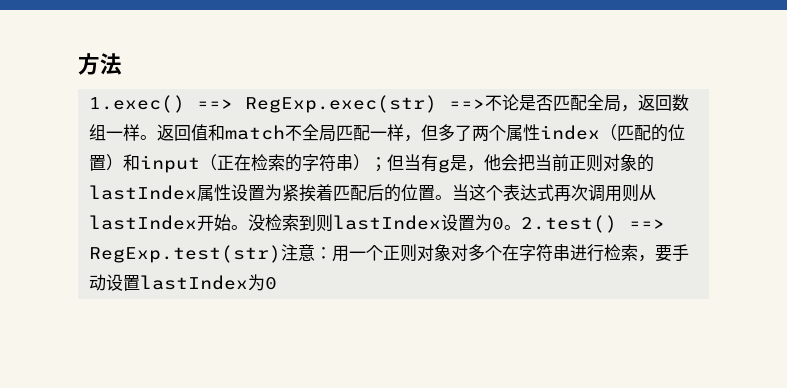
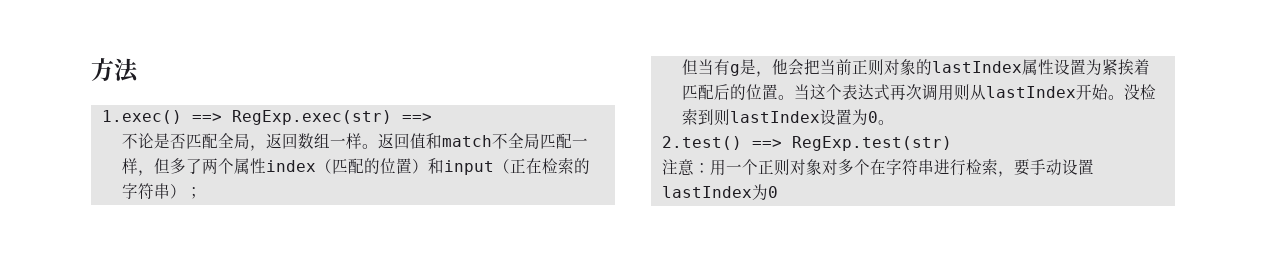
- 1.exec() ==> RegExp.exec(str) ==>不论是否匹配全局，返回数组一样。
+ 1.exec() ==> RegExp.exec(str) ==>
+ 不论是否匹配全局，返回数组一样。
- 返回值和match不全局匹配一样，但多了两个属性index（匹配的位置）和input（正在检索的字符串）；但当有g是，他会把当前正则对象的lastIndex属性设置为紧挨着匹配后的位置。
+ 返回值和match不全局匹配一样，但多了两个属性index（匹配的位置）和input（正在检索的字符串）；
+ 但当有g是，他会把当前正则对象的lastIndex属性设置为紧挨着匹配后的位置。
- 没检索到则lastIndex设置为0。2.test() ==> RegExp.test(str)注意：用一个正则对象对多个在字符串进行检索，要手动设置lastIndex为0
+ 没检索到则lastIndex设置为0。
+ 2.test() ==> RegExp.test(str)
+ 注意：用一个正则对象对多个在字符串进行检索，要手动设置lastIndex为0

